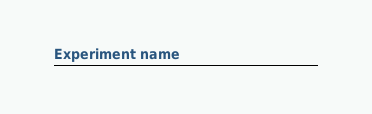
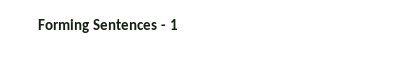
- Experiment name
+ Forming Sentences - 1

